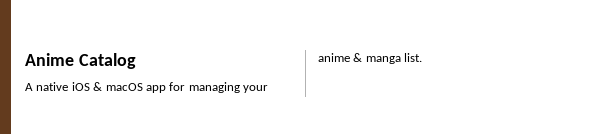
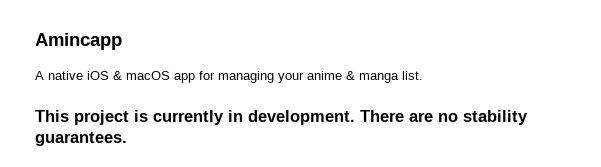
- Anime Catalog
+ Amincapp
+ This project is currently in development. There are no stability guarantees.

